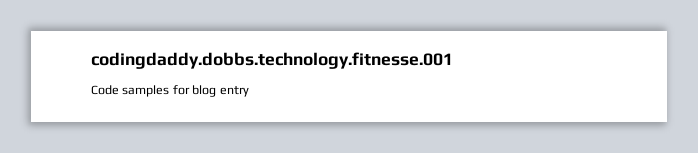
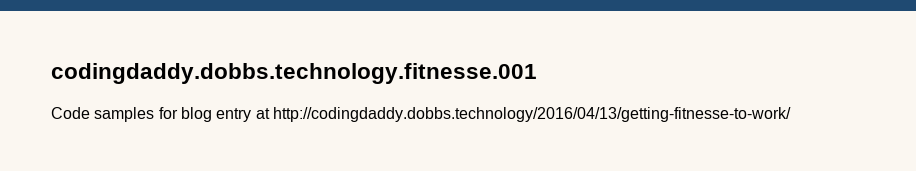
- Code samples for blog entry
+ Code samples for blog entry at http://codingdaddy.dobbs.technology/2016/04/13/getting-fitnesse-to-work/

